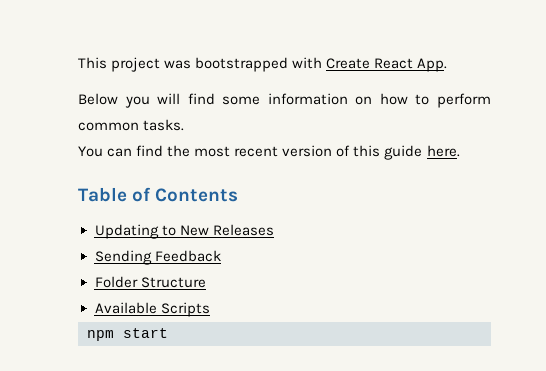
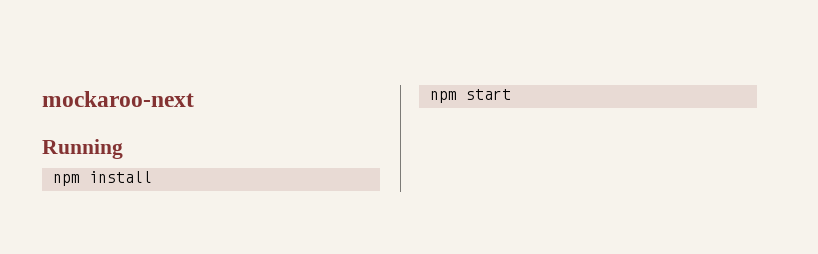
- This project was bootstrapped with Create React App.
- Below you will find some information on how to perform common tasks.
- You can find the most recent version of this guide here.
- Table of Contents
- Updating to New Releases
- Sending Feedback
- Folder Structure
- Available Scripts
+ mockaroo-next
+ Running
+ npm install

